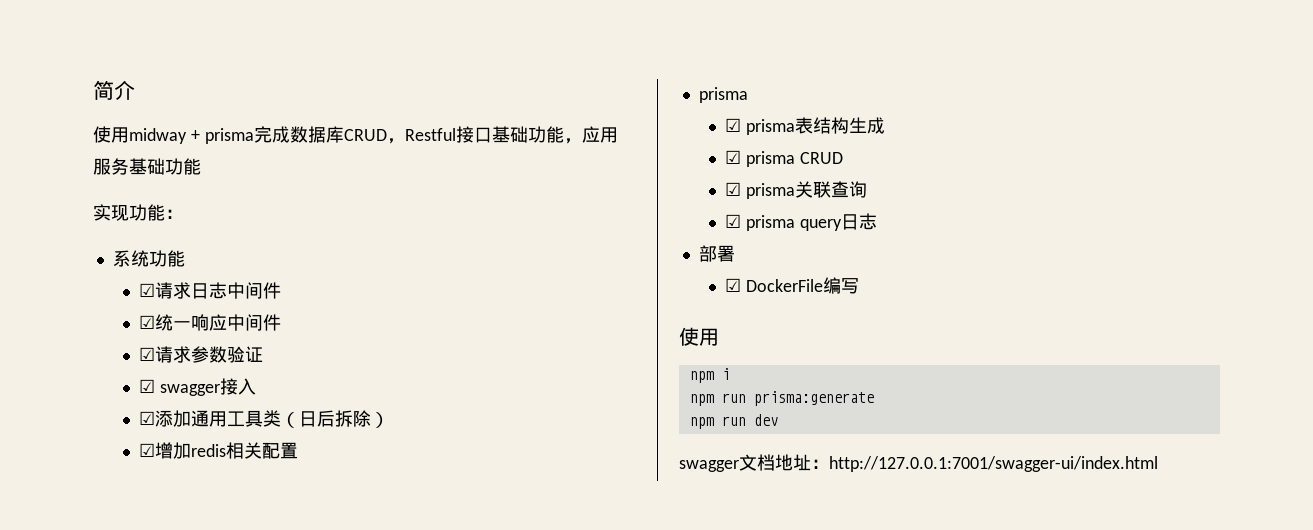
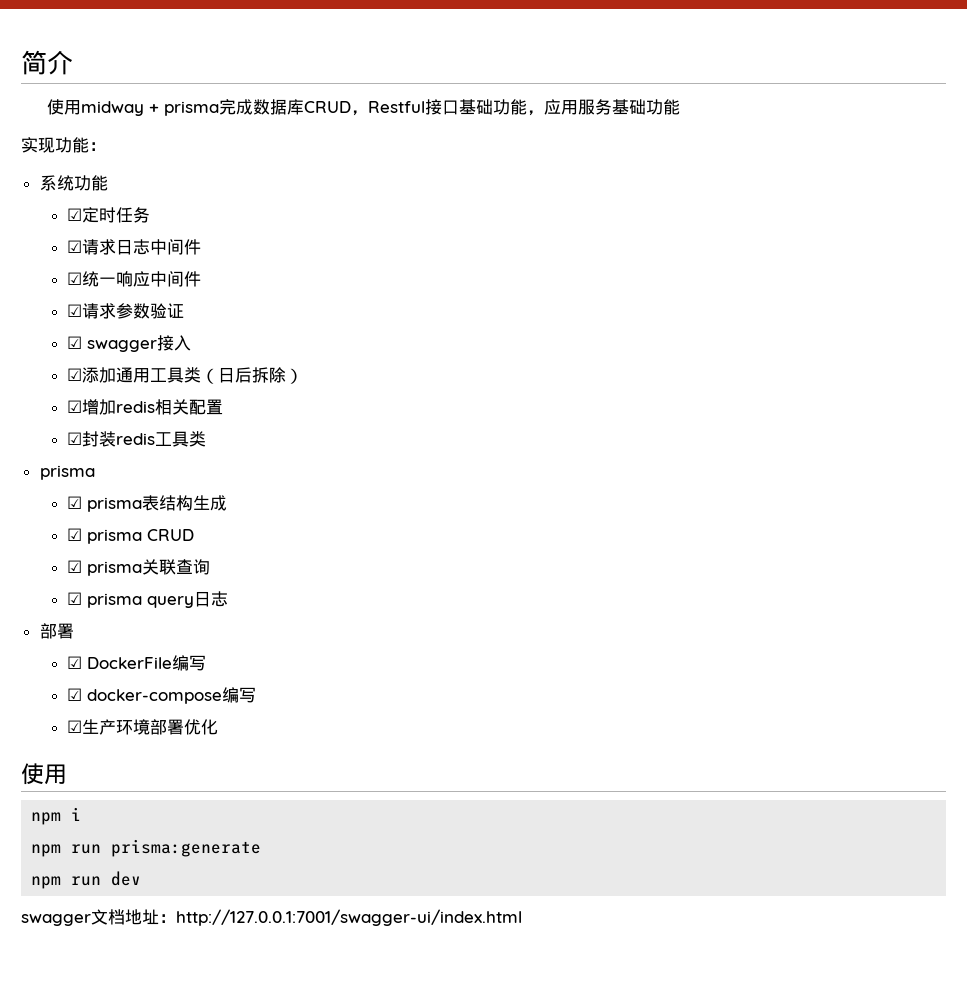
+ ☑定时任务
+ ☑封装redis工具类
+ ☑ docker-compose编写
+ ☑生产环境部署优化

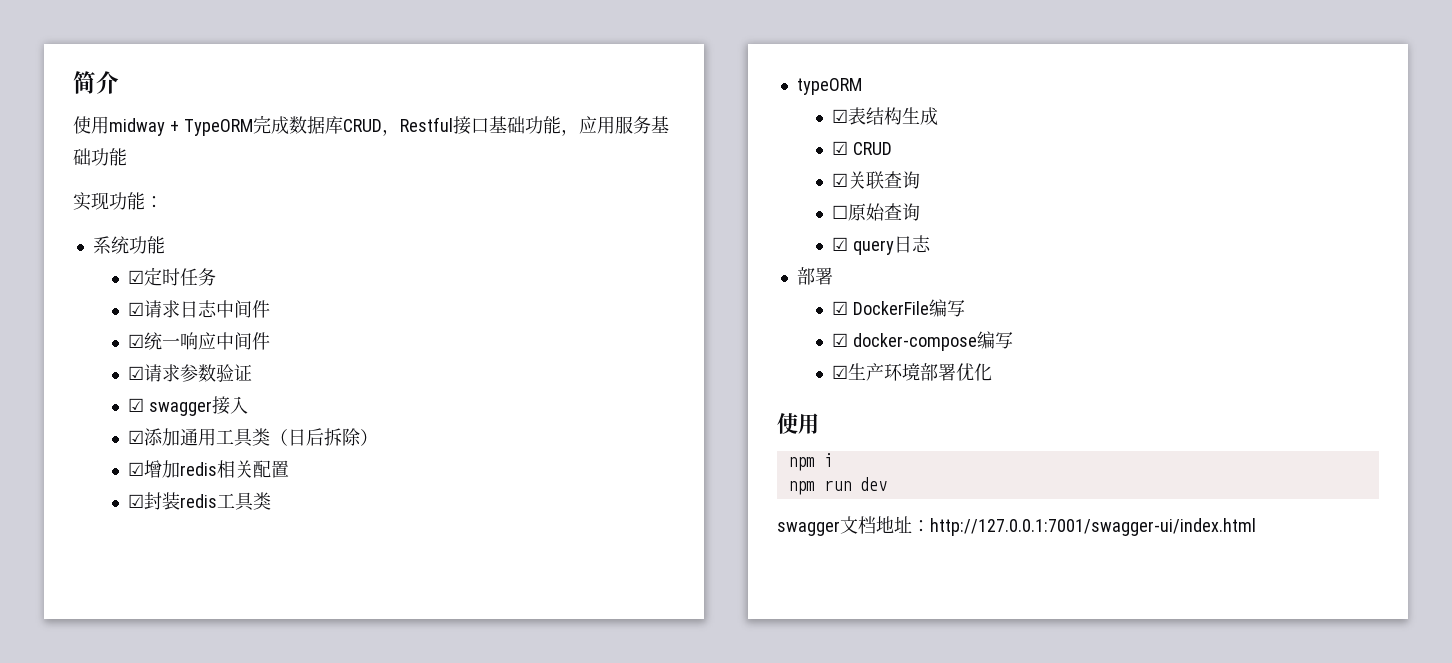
- 使用midway + prisma完成数据库CRUD，Restful接口基础功能，应用服务基础功能
+ 使用midway + TypeORM完成数据库CRUD，Restful接口基础功能，应用服务基础功能
  ☑封装redis工具类
- prisma
- ☑ prisma表结构生成
+ typeORM
+ ☑表结构生成
- ☑ prisma CRUD
+ ☑ CRUD
- ☑ prisma关联查询
+ ☑关联查询
- ☑ prisma query日志
+ ☐原始查询
+ ☑ query日志
- npm run prisma:generate

